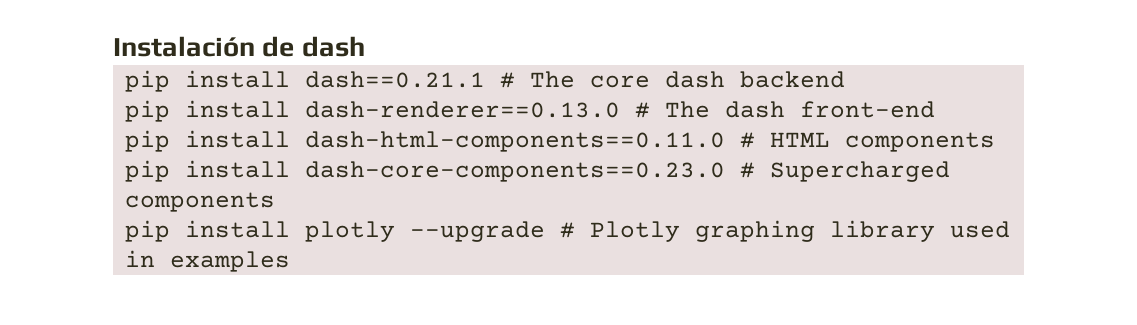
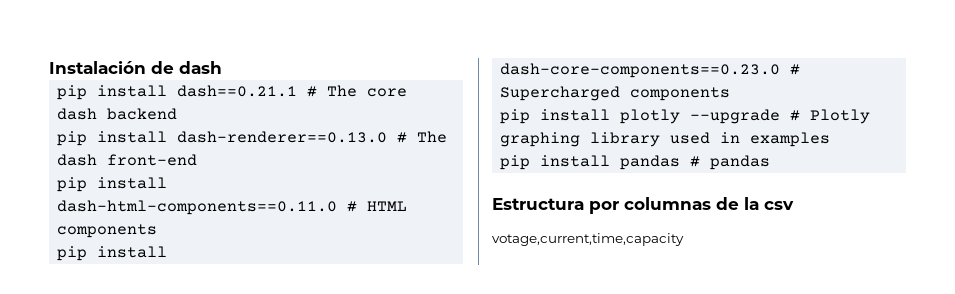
+ pip install pandas # pandas
+ Estructura por columnas de la csv
+ votage,current,time,capacity

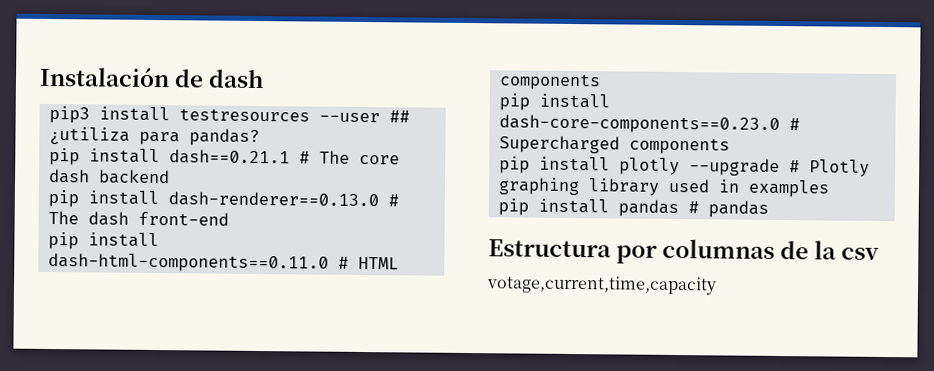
+ pip3 install testresources --user ## ¿utiliza para pandas?

